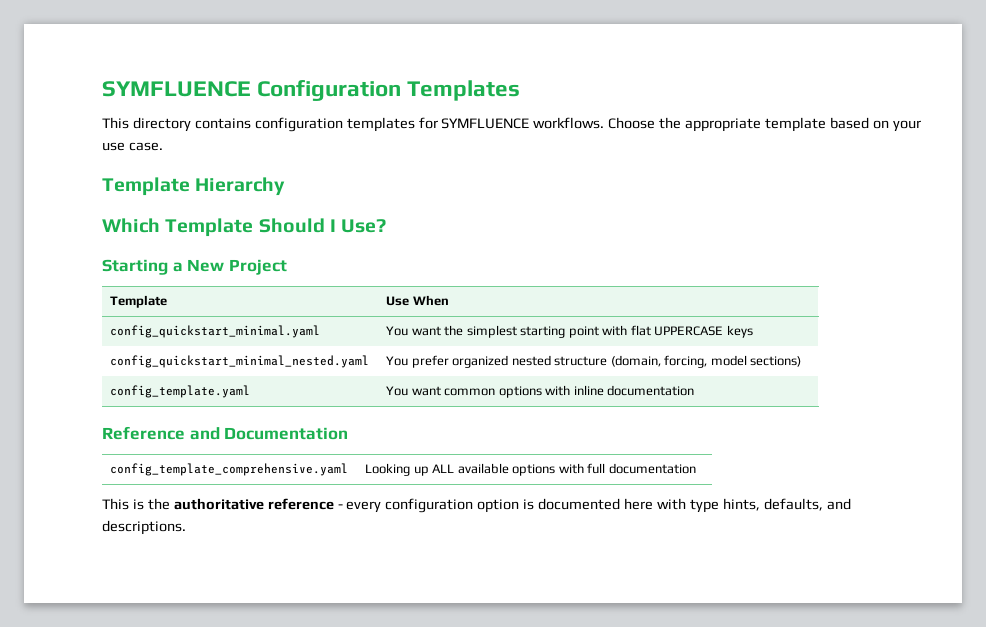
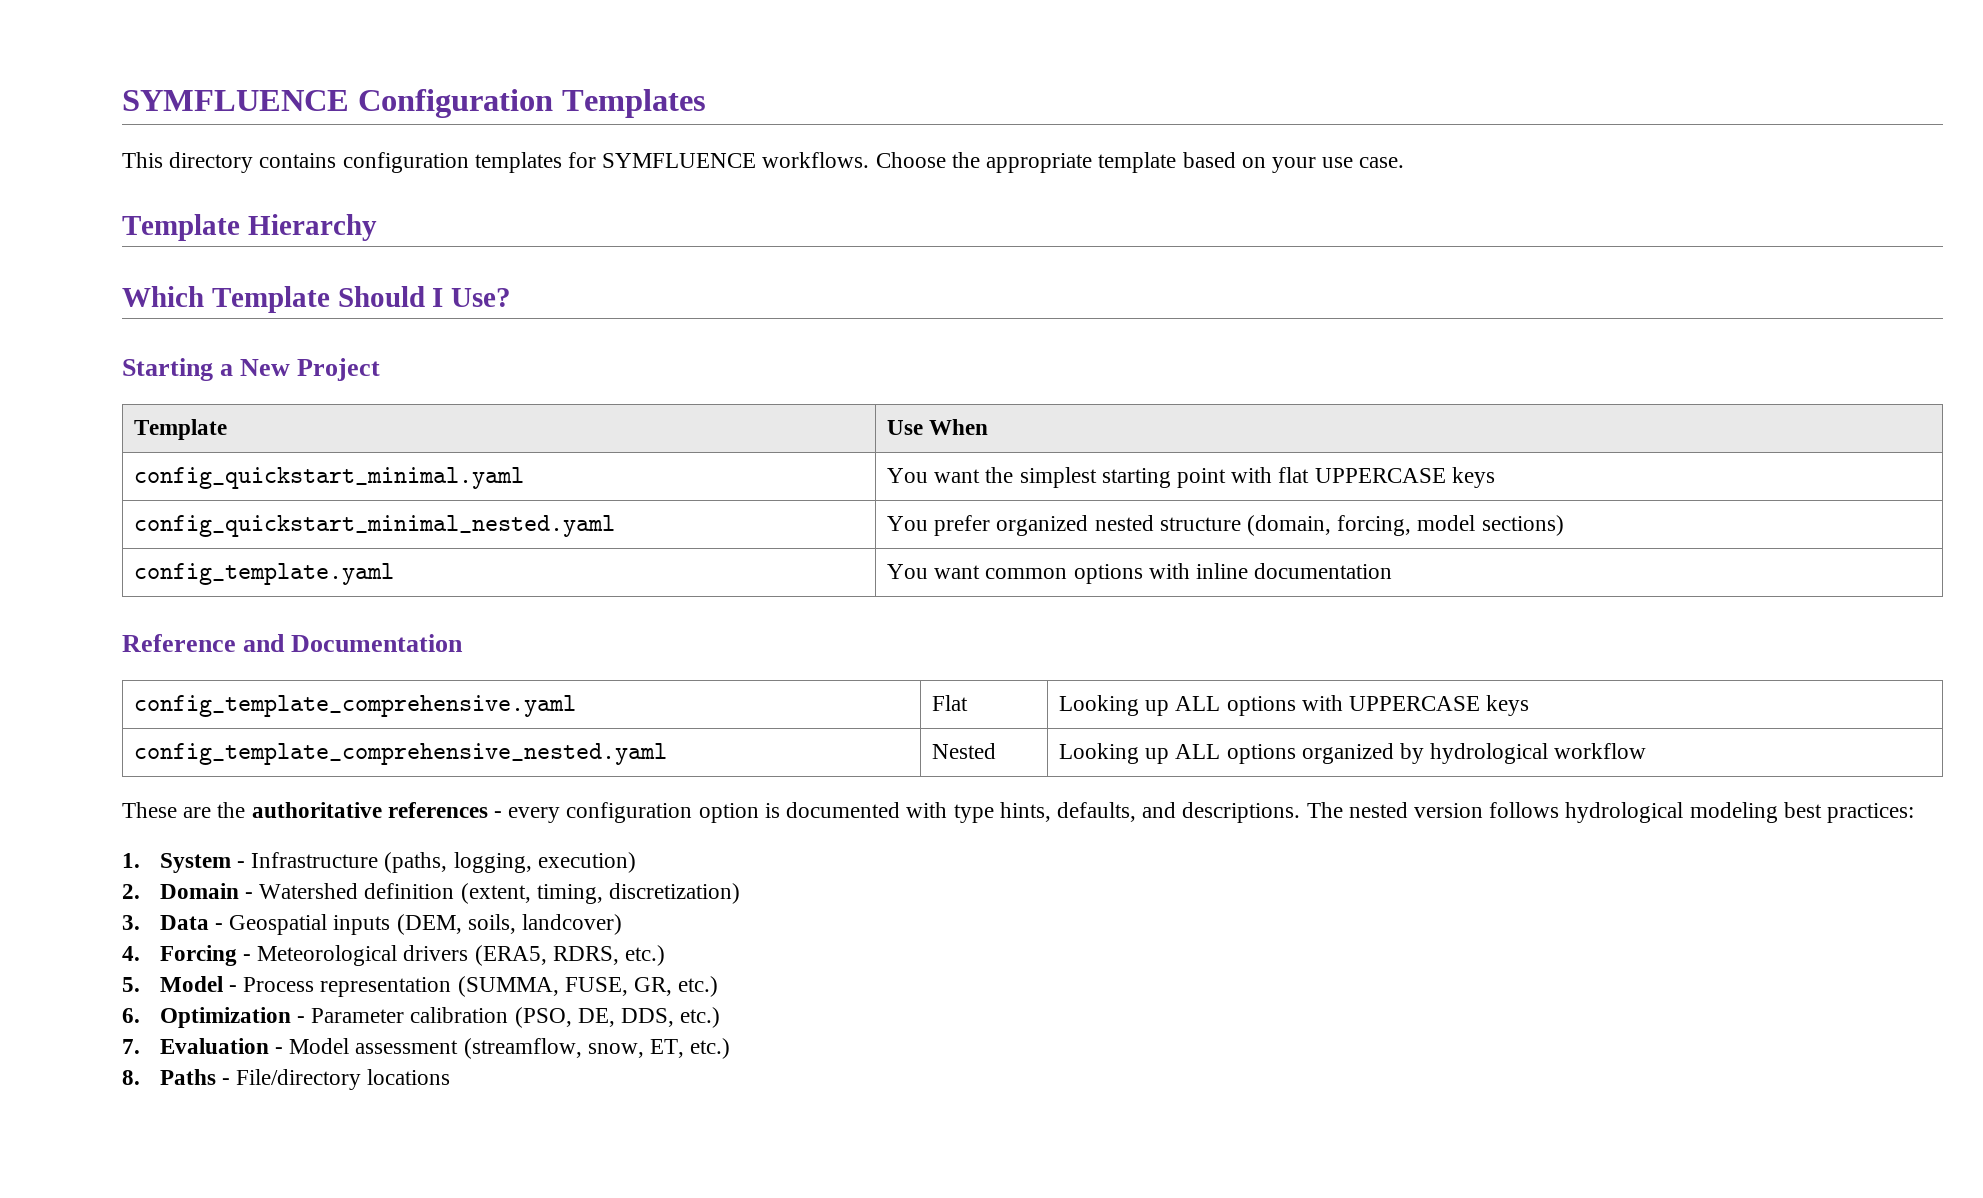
- config_template_comprehensive.yaml | Looking up ALL available options with full documentation
- This is the authoritative reference - every configuration option is documented here with type hints, defaults, and descriptions.
+ config_template_comprehensive.yaml | Flat | Looking up ALL options with UPPERCASE keys
+ config_template_comprehensive_nested.yaml | Nested | Looking up ALL options organized by hydrological workflow
+ These are the authoritative references - every configuration option is documented with type hints, defaults, and descriptions.
+ The nested version follows hydrological modeling best practices:
+ 1. System - Infrastructure (paths, logging, execution)
+ 2. Domain - Watershed definition (extent, timing, discretization)
+ 3. Data - Geospatial inputs (DEM, soils, landcover)
+ 4. Forcing - Meteorological drivers (ERA5, RDRS, etc.)
+ 5. Model - Process representation (SUMMA, FUSE, GR, etc.)
+ 6. Optimization - Parameter calibration (PSO, DE, DDS, etc.)
+ 7. Evaluation - Model assessment (streamflow, snow, ET, etc.)
+ 8. Paths - File/directory locations

